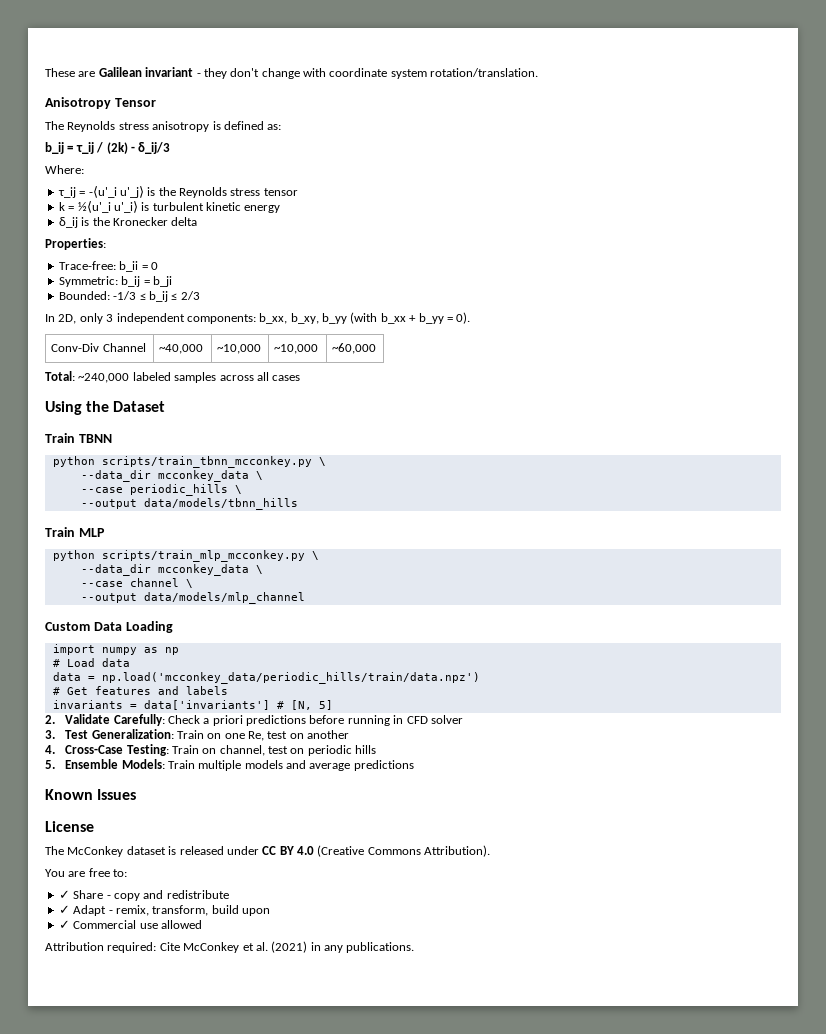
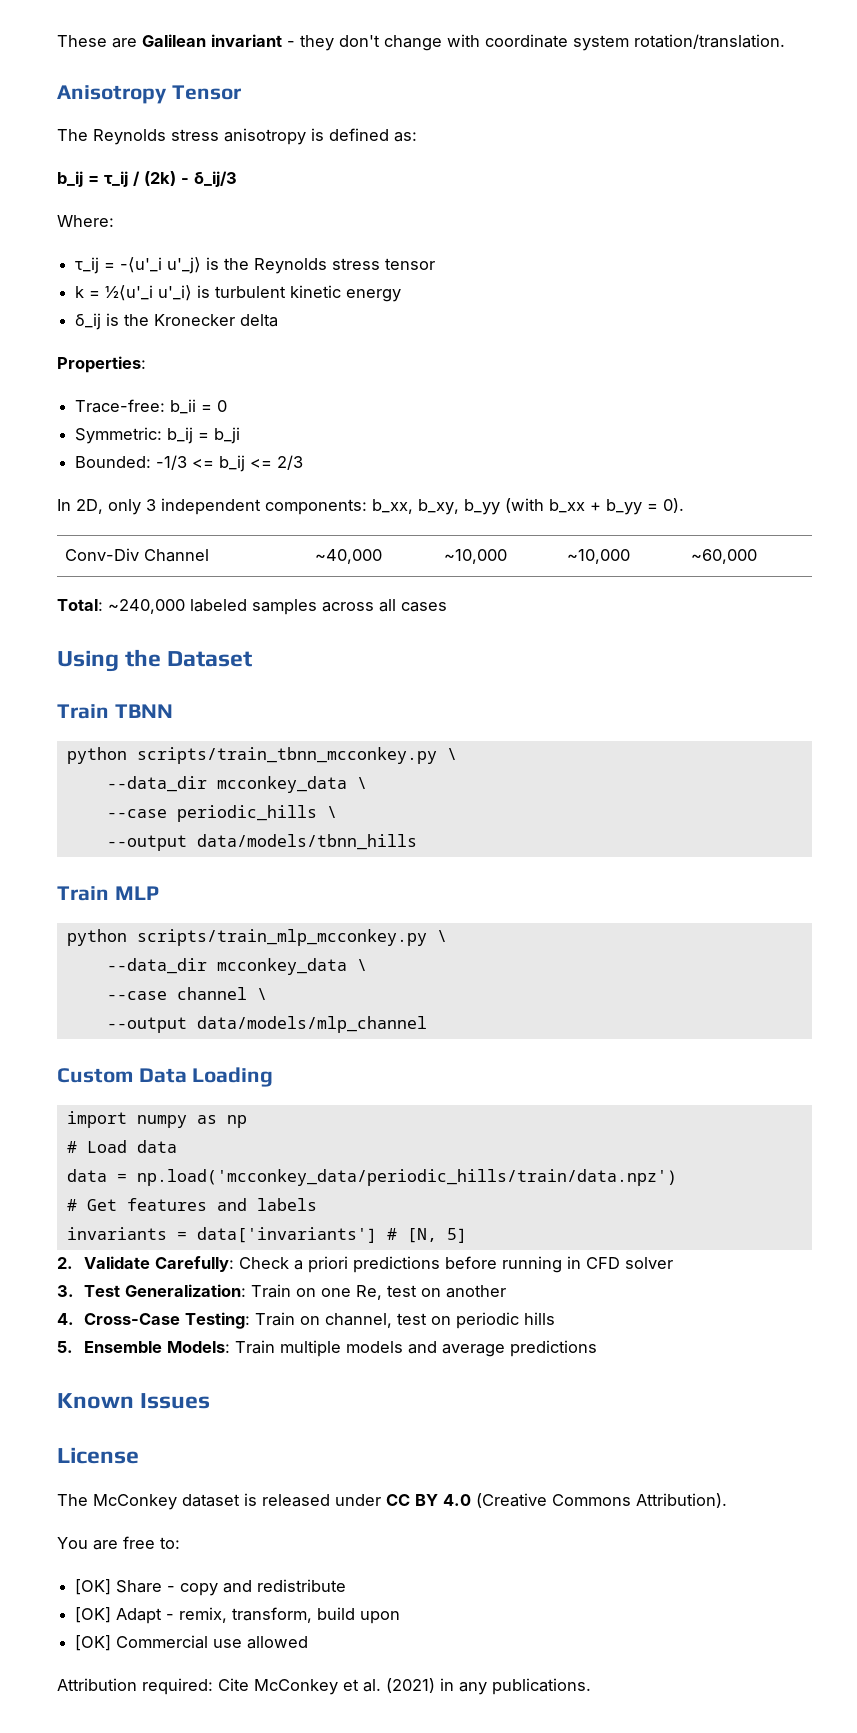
- Bounded: -1/3 ≤ b_ij ≤ 2/3
+ Bounded: -1/3 <= b_ij <= 2/3
- ✓ Share - copy and redistribute
+ [OK] Share - copy and redistribute
- ✓ Adapt - remix, transform, build upon
+ [OK] Adapt - remix, transform, build upon
- ✓ Commercial use allowed
+ [OK] Commercial use allowed

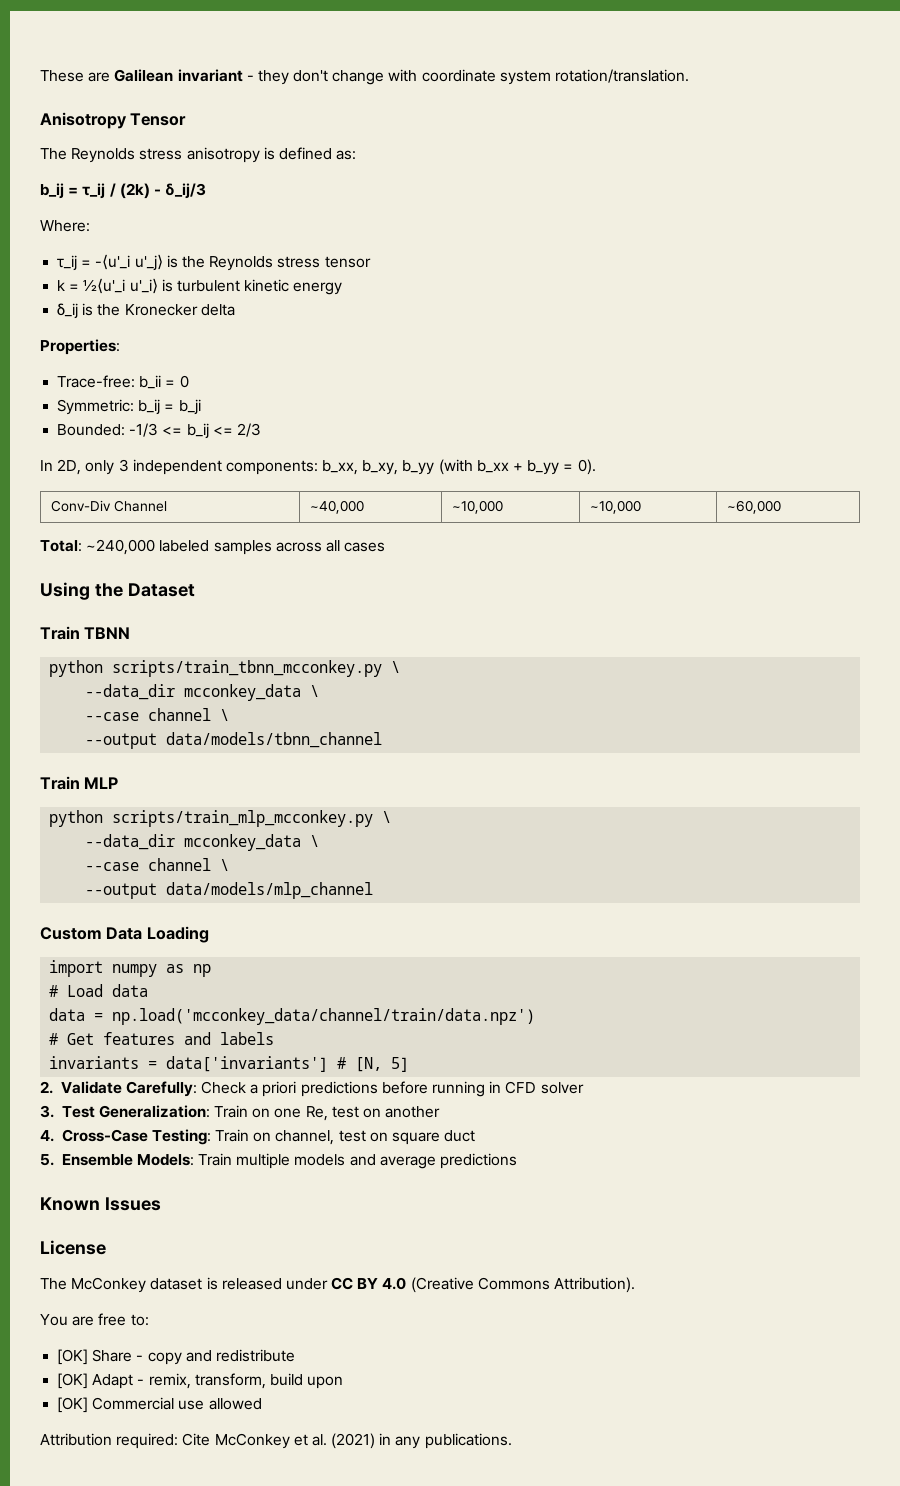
  python scripts/train_tbnn_mcconkey.py \
  --data_dir mcconkey_data \
- --case periodic_hills \
- --output data/models/tbnn_hills
+ --case channel \
+ --output data/models/tbnn_channel
- data = np.load('mcconkey_data/periodic_hills/train/data.npz')
+ data = np.load('mcconkey_data/channel/train/data.npz')
- 4. Cross-Case Testing: Train on channel, test on periodic hills
+ 4. Cross-Case Testing: Train on channel, test on square duct

